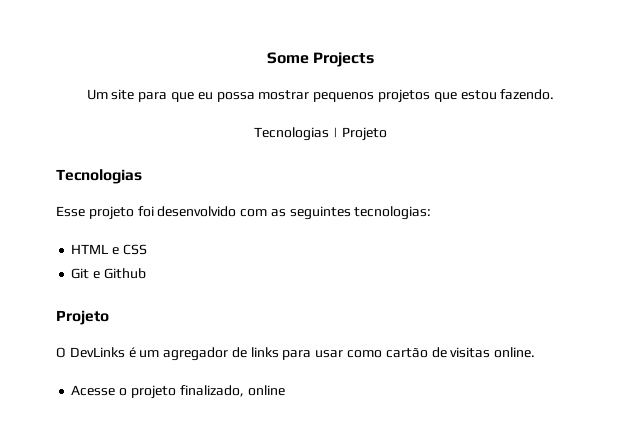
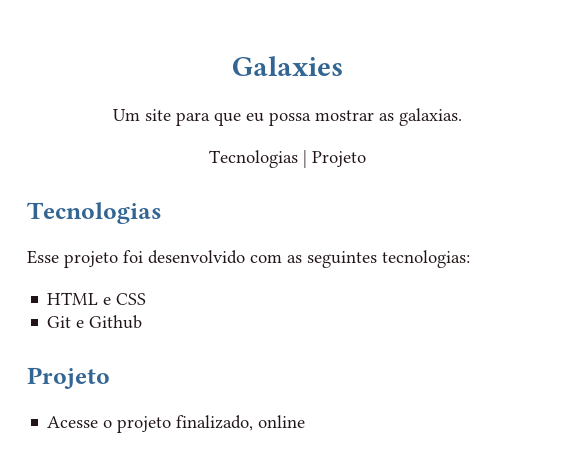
- Some Projects
+ Galaxies
- Um site para que eu possa mostrar pequenos projetos que estou fazendo.
+ Um site para que eu possa mostrar as galaxias.
- O DevLinks é um agregador de links para usar como cartão de visitas online.

